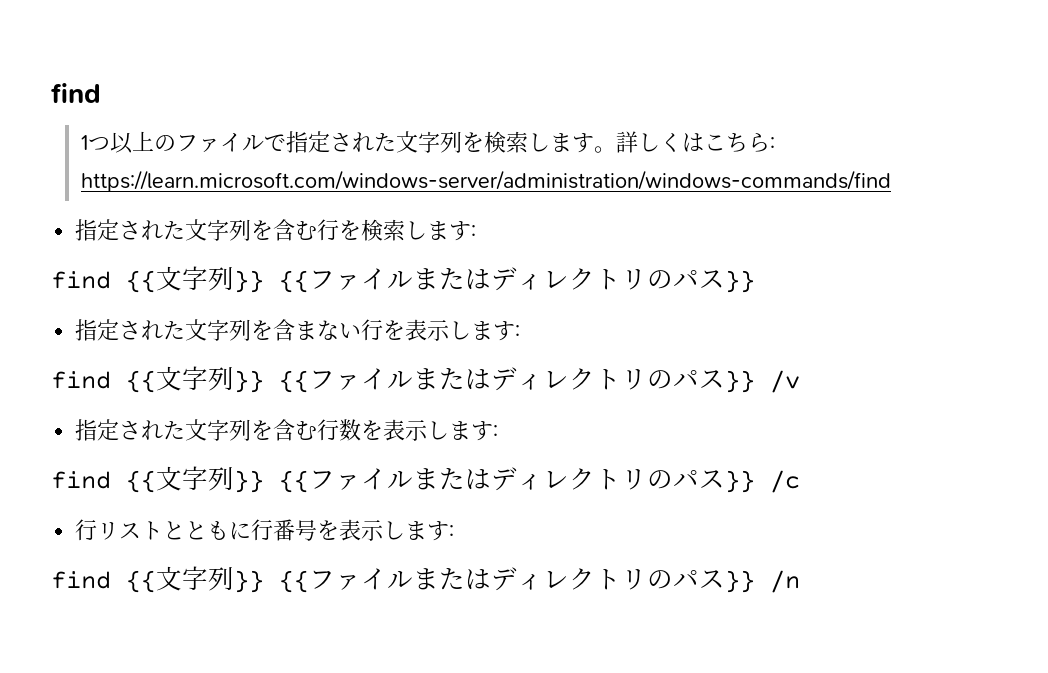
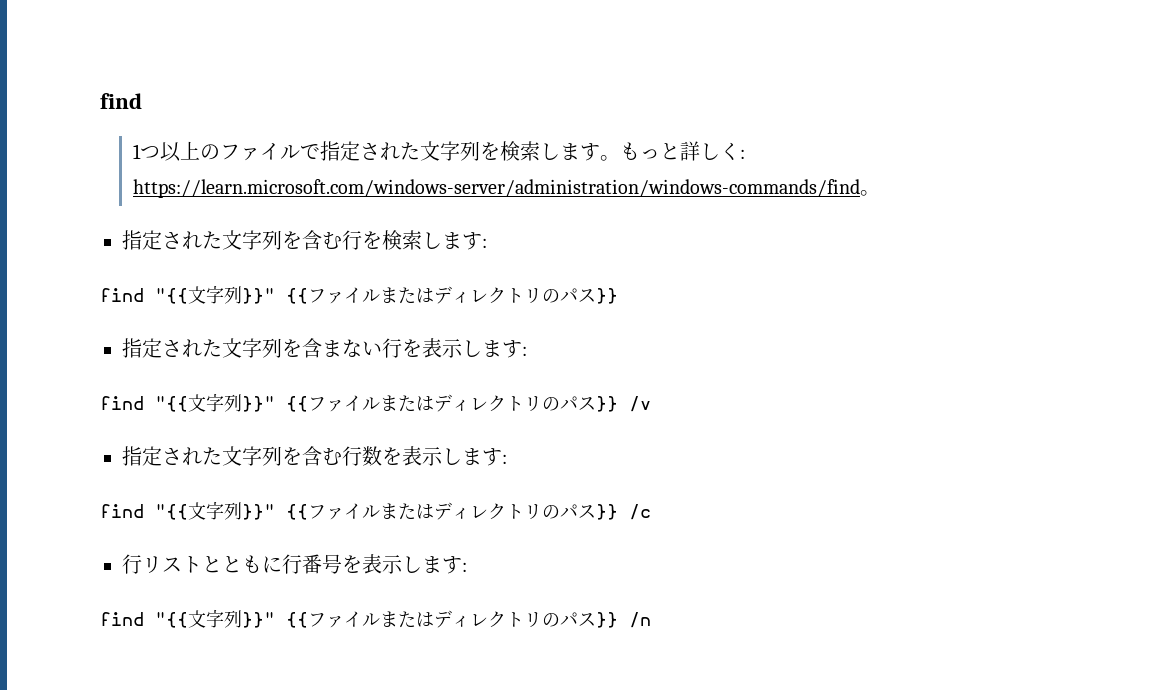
- 詳しくはこちら: https://learn.microsoft.com/windows-server/administration/windows-commands/find
+ もっと詳しく: https://learn.microsoft.com/windows-server/administration/windows-commands/find。
  指定された文字列を含む行を検索します:
- find {{文字列}} {{ファイルまたはディレクトリのパス}}
+ find "{{文字列}}" {{ファイルまたはディレクトリのパス}}
- find {{文字列}} {{ファイルまたはディレクトリのパス}} /v
+ find "{{文字列}}" {{ファイルまたはディレクトリのパス}} /v
- find {{文字列}} {{ファイルまたはディレクトリのパス}} /c
+ find "{{文字列}}" {{ファイルまたはディレクトリのパス}} /c
- find {{文字列}} {{ファイルまたはディレクトリのパス}} /n
+ find "{{文字列}}" {{ファイルまたはディレクトリのパス}} /n

